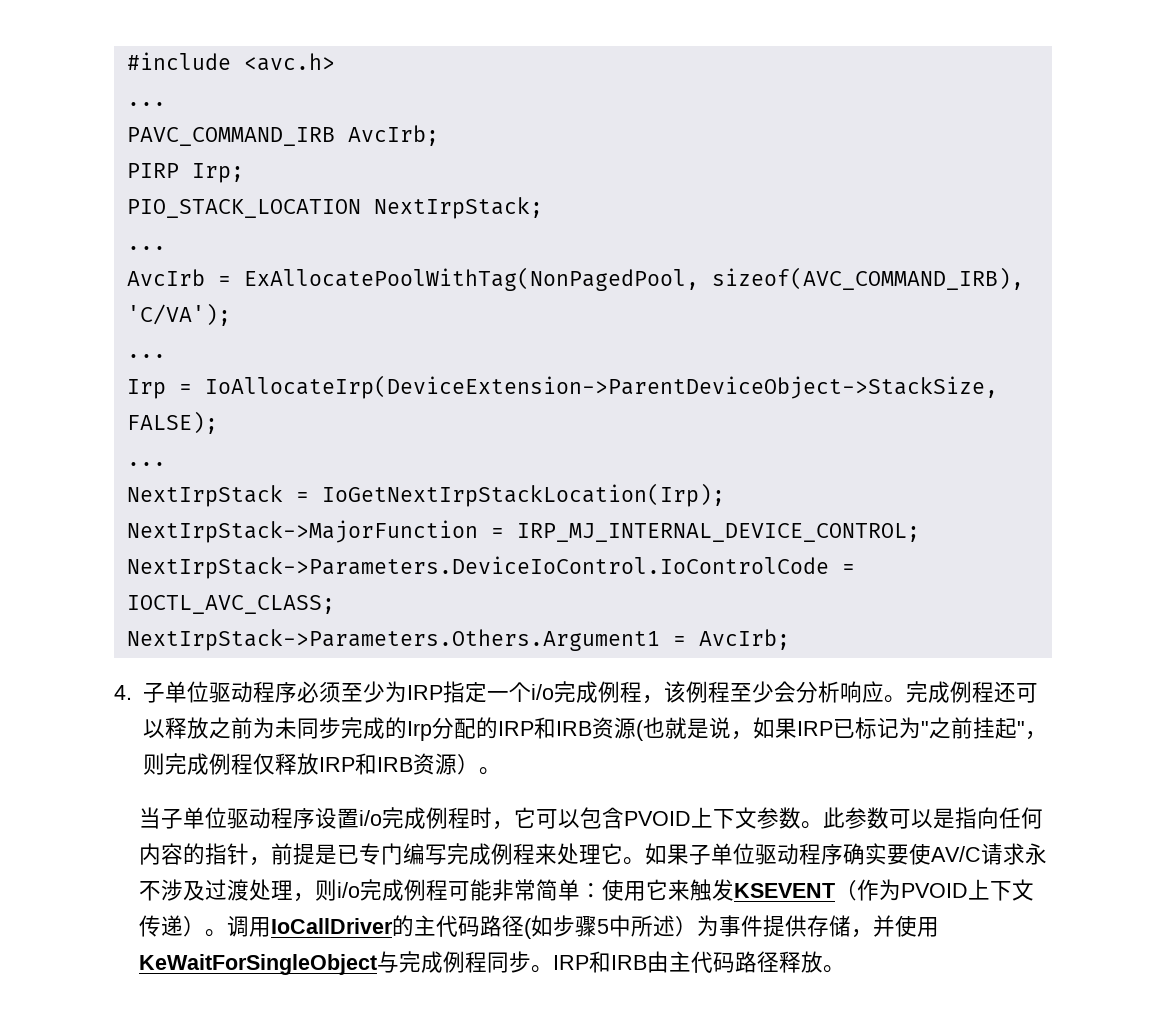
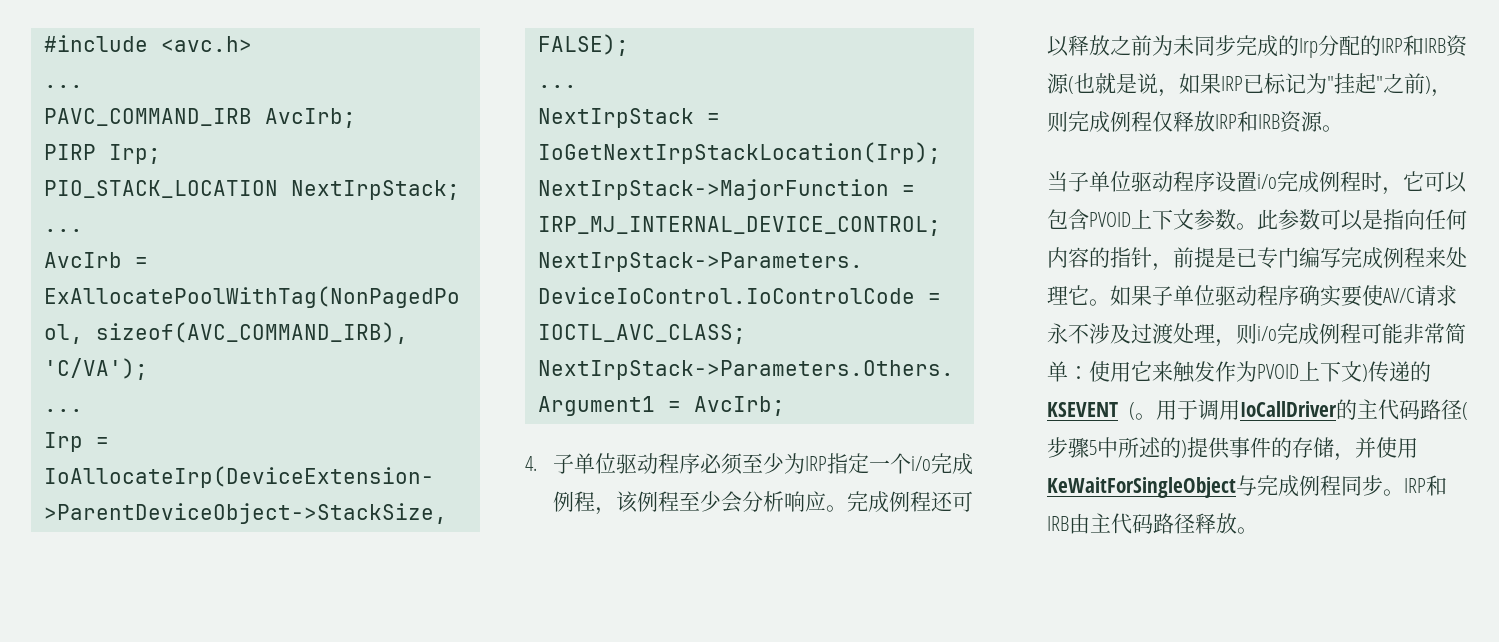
- 完成例程还可以释放之前为未同步完成的Irp分配的IRP和IRB资源(也就是说，如果IRP已标记为"之前挂起"，则完成例程仅释放IRP和IRB资源）。
+ 完成例程还可以释放之前为未同步完成的Irp分配的IRP和IRB资源(也就是说，如果IRP已标记为"挂起"之前)，则完成例程仅释放IRP和IRB资源。
- 如果子单位驱动程序确实要使AV/C请求永不涉及过渡处理，则i/o完成例程可能非常简单：使用它来触发KSEVENT（作为PVOID上下文传递）。调用IoCallDriver的主代码路径(如步骤5中所述）为事件提供存储，并使用KeWaitForSingleObject与完成例程同步。
+ 如果子单位驱动程序确实要使AV/C请求永不涉及过渡处理，则i/o完成例程可能非常简单：使用它来触发作为PVOID上下文)传递的KSEVENT (。用于调用IoCallDriver的主代码路径(步骤5中所述的)提供事件的存储，并使用KeWaitForSingleObject与完成例程同步。

